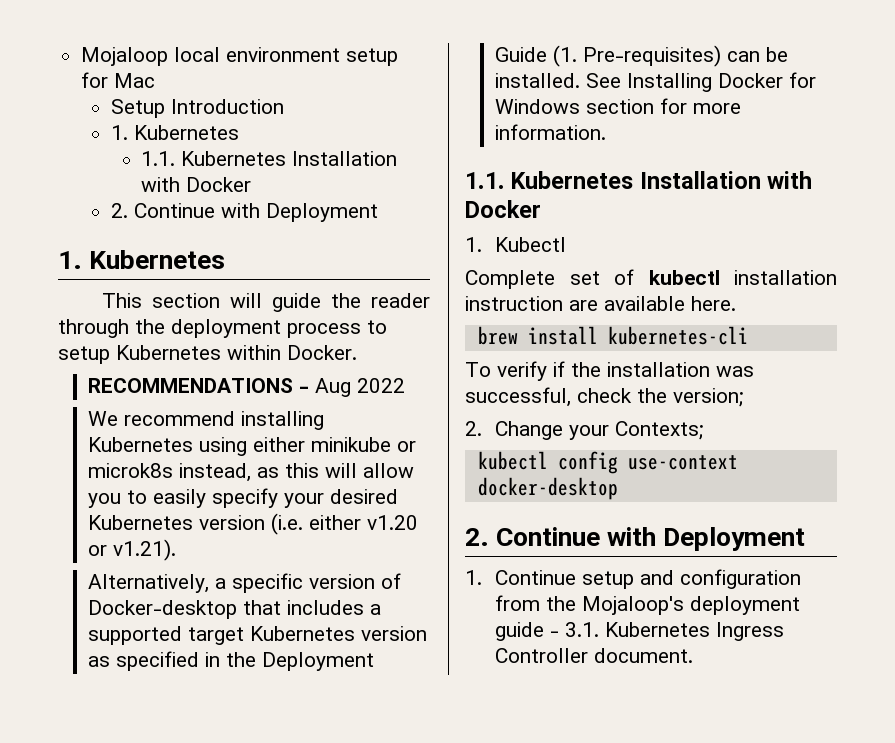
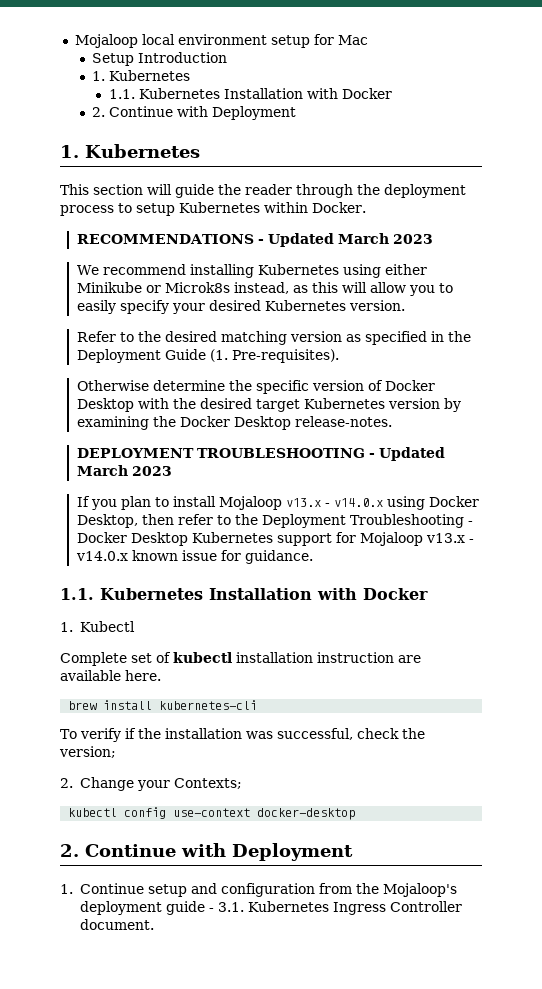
- RECOMMENDATIONS - Aug 2022
+ RECOMMENDATIONS - Updated March 2023
- We recommend installing Kubernetes using either minikube or microk8s instead, as this will allow you to easily specify your desired Kubernetes version (i.e. either v1.20 or v1.21).
- Alternatively, a specific version of Docker-desktop that includes a supported target Kubernetes version as specified in the Deployment Guide (1. Pre-requisites) can be installed. See Installing Docker for Windows section for more information.
+ We recommend installing Kubernetes using either Minikube or Microk8s instead, as this will allow you to easily specify your desired Kubernetes version.
+ Refer to the desired matching version as specified in the Deployment Guide (1. Pre-requisites).
+ Otherwise determine the specific version of Docker Desktop with the desired target Kubernetes version by examining the Docker Desktop release-notes.
+ DEPLOYMENT TROUBLESHOOTING - Updated March 2023
+ If you plan to install Mojaloop v13.x - v14.0.x using Docker Desktop, then refer to the Deployment Troubleshooting - Docker Desktop Kubernetes support for Mojaloop v13.x - v14.0.x known issue for guidance.

